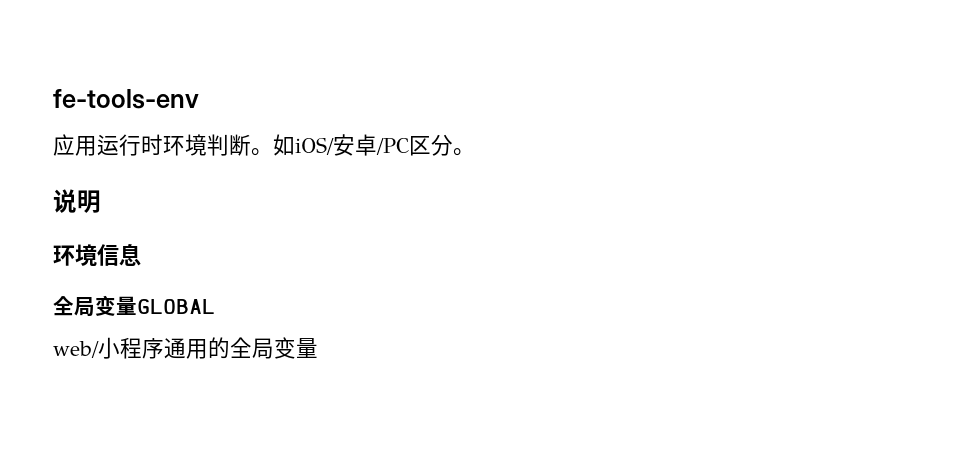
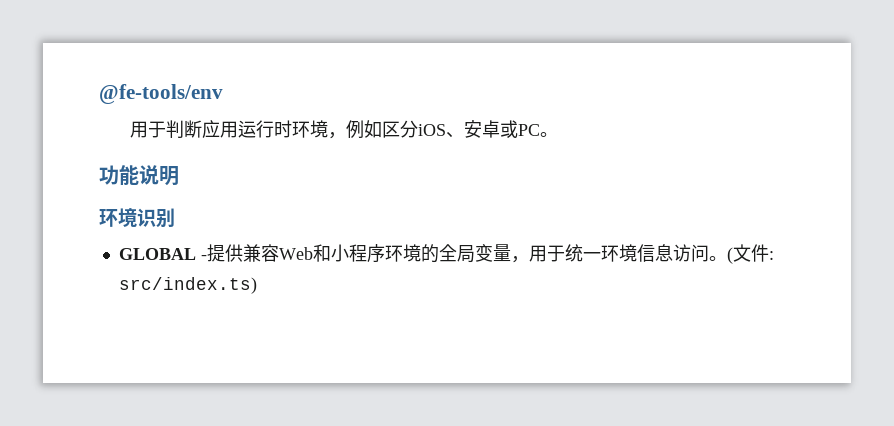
- fe-tools-env
- 应用运行时环境判断。如iOS/安卓/PC区分。
+ @fe-tools/env
+ 用于判断应用运行时环境，例如区分iOS、安卓或PC。
- 说明
+ 功能说明
- 环境信息
- 全局变量GLOBAL
- web/小程序通用的全局变量
+ 环境识别
+ GLOBAL -提供兼容Web和小程序环境的全局变量，用于统一环境信息访问。(文件: src/index.ts)

